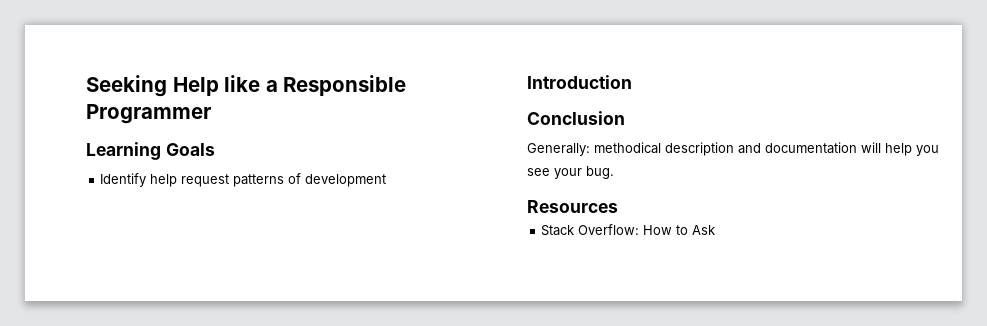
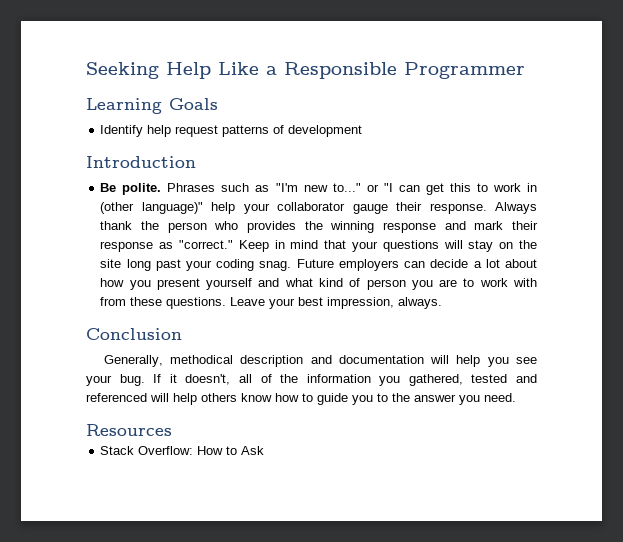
- Seeking Help like a Responsible Programmer
+ Seeking Help Like a Responsible Programmer
+ Be polite. Phrases such as "I'm new to..." or "I can get this to work in (other language)" help your collaborator gauge their response. Always thank the person who provides the winning response and mark their response as "correct." Keep in mind that your questions will stay on the site long past your coding snag. Future employers can decide a lot about how you present yourself and what kind of person you are to work with from these questions. Leave your best impression, always.
- Generally: methodical description and documentation will help you see your bug.
+ Generally, methodical description and documentation will help you see your bug. If it doesn't, all of the information you gathered, tested and referenced will help others know how to guide you to the answer you need.

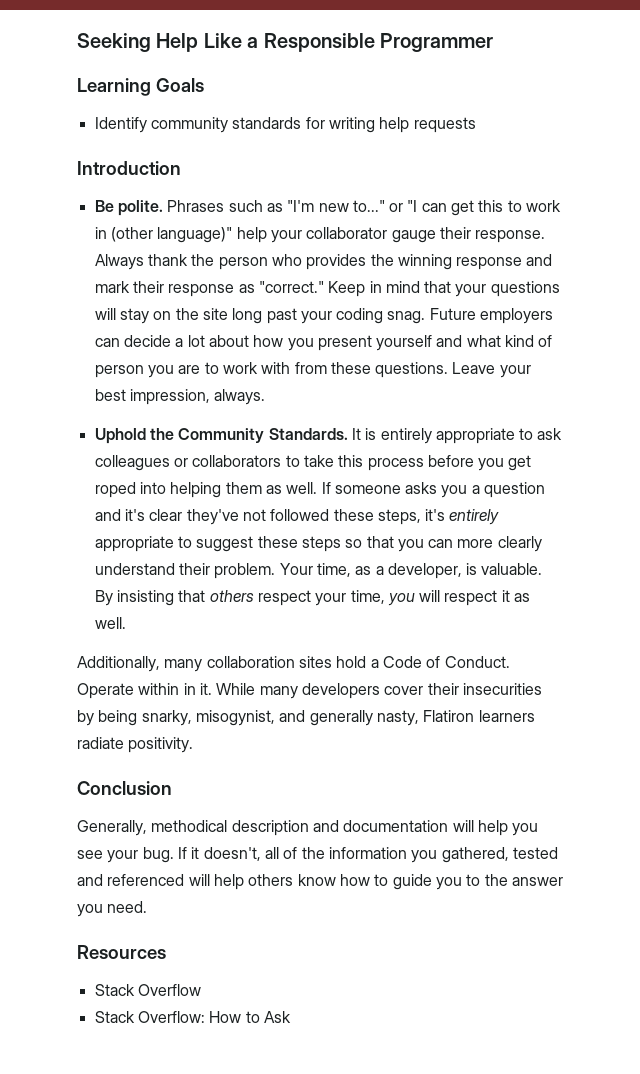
- Identify help request patterns of development
+ Identify community standards for writing help requests
+ Uphold the Community Standards. It is entirely appropriate to ask colleagues or collaborators to take this process before you get roped into helping them as well. If someone asks you a question and it's clear they've not followed these steps, it's entirely appropriate to suggest these steps so that you can more clearly understand their problem. Your time, as a developer, is valuable. By insisting that others respect your time, you will respect it as well.
+ Additionally, many collaboration sites hold a Code of Conduct. Operate within in it. While many developers cover their insecurities by being snarky, misogynist, and generally nasty, Flatiron learners radiate positivity.
+ Stack Overflow

